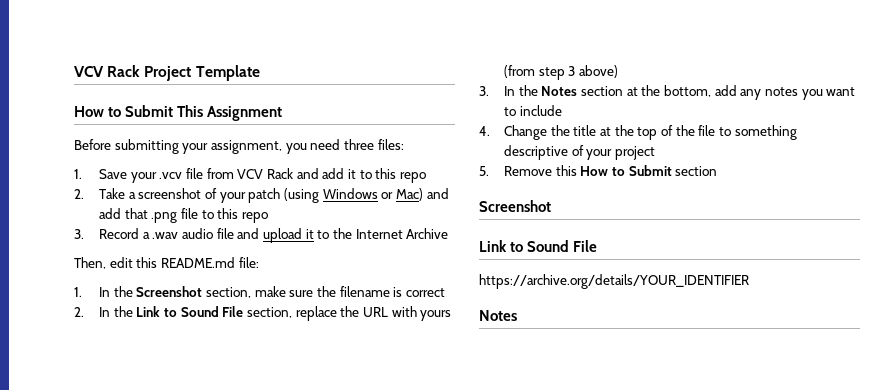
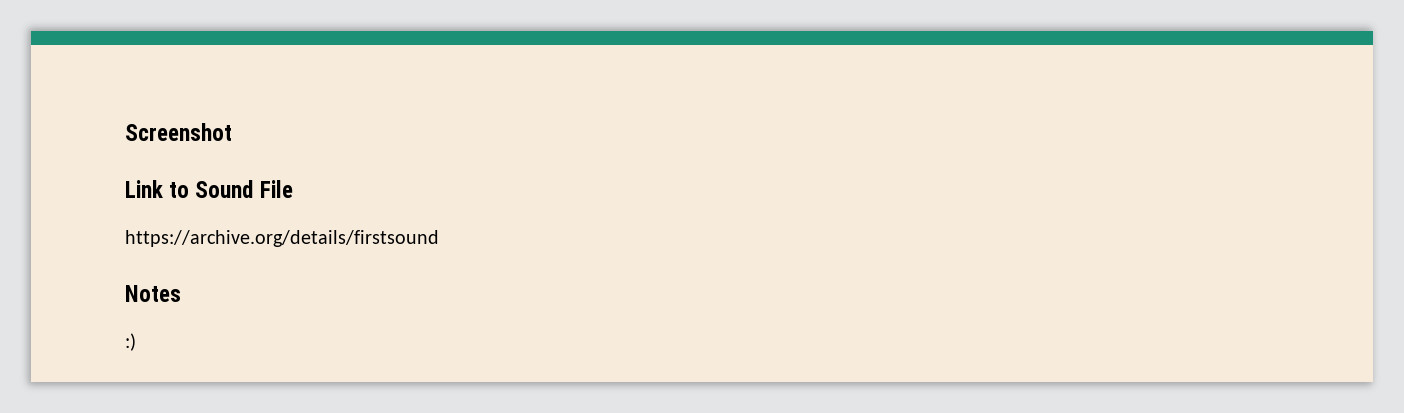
- VCV Rack Project Template
- How to Submit This Assignment
- Before submitting your assignment, you need three files:
- 1. Save your .vcv file from VCV Rack and add it to this repo
- 2. Take a screenshot of your patch (using Windows or Mac) and add that .png file to this repo
- 3. Record a .wav audio file and upload it to the Internet Archive
- Then, edit this README.md file:
- 1. In the Screenshot section, make sure the filename is correct
- 2. In the Link to Sound File section, replace the URL with yours (from step 3 above)
- 3. In the Notes section at the bottom, add any notes you want to include
- 4. Change the title at the top of the file to something descriptive of your project
- 5. Remove this How to Submit section
- https://archive.org/details/YOUR_IDENTIFIER
+ https://archive.org/details/firstsound
  Notes
+ :)

